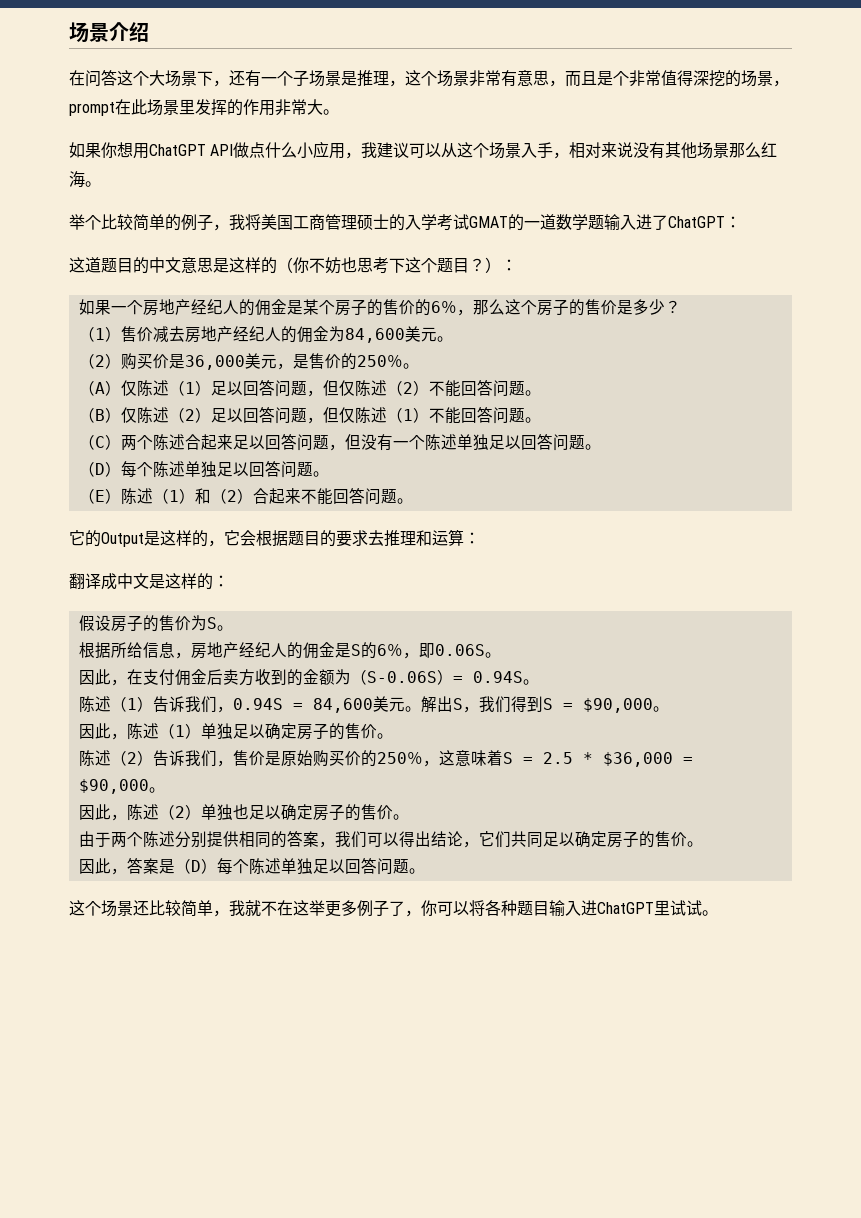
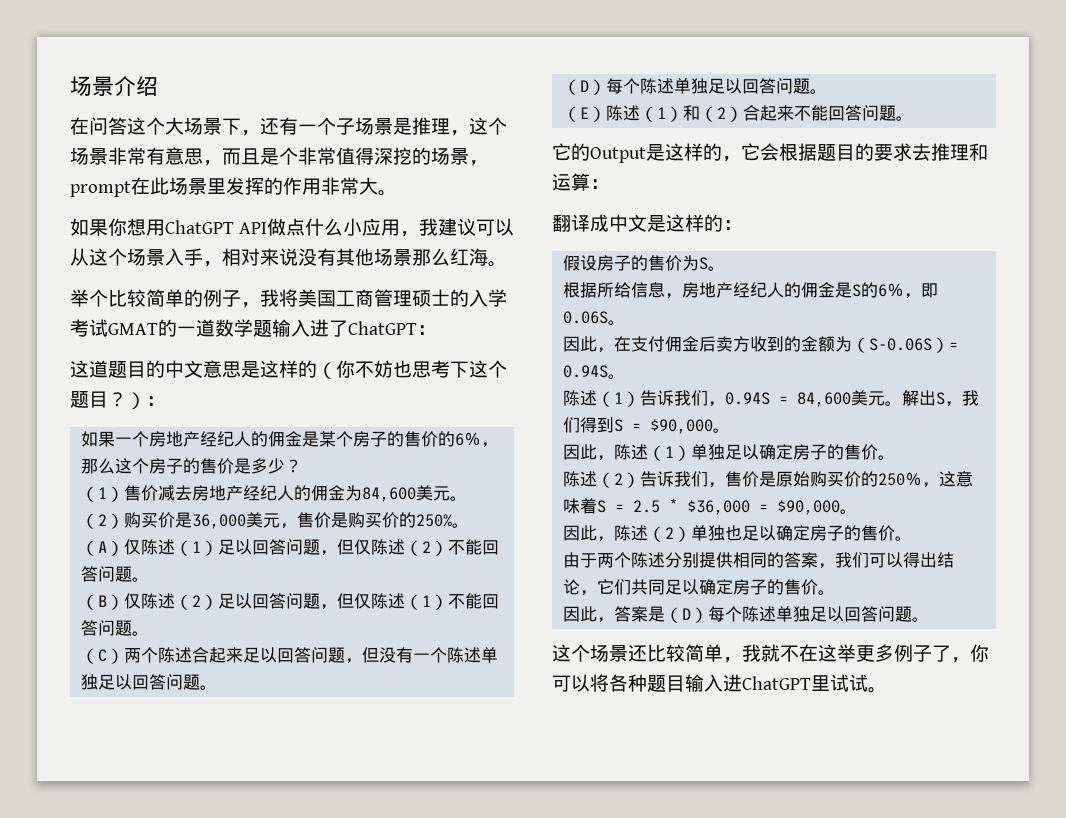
- （2）购买价是36,000美元，是售价的250％。
+ （2）购买价是36,000美元，售价是购买价的250%。

